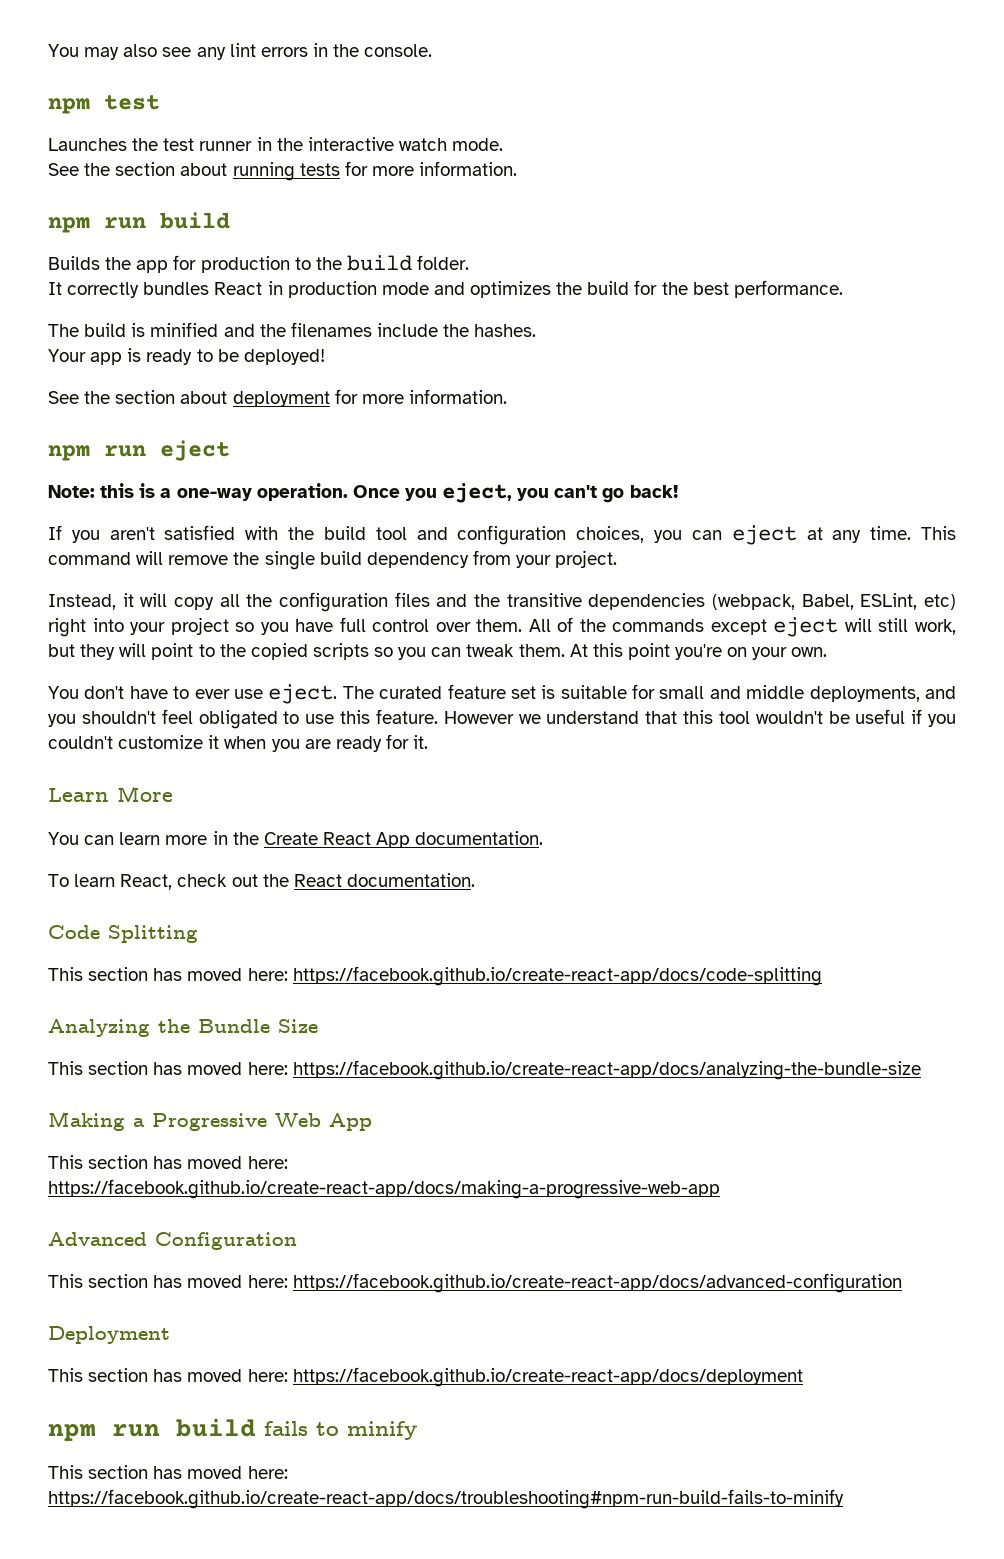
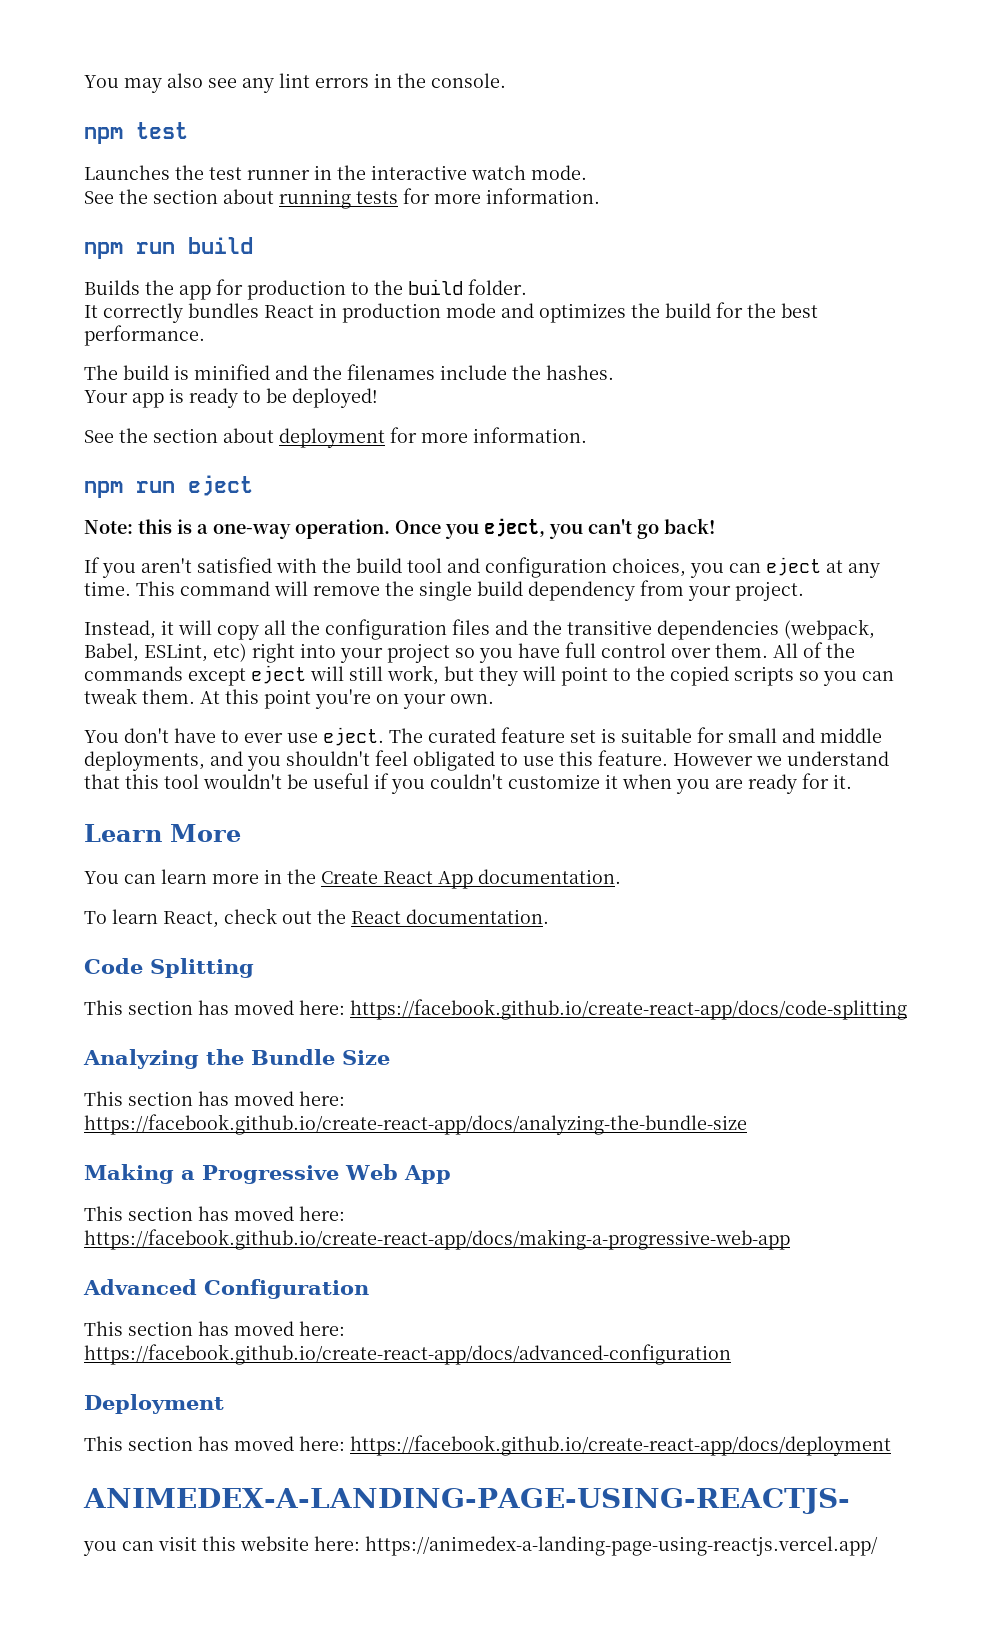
- npm run build fails to minify
- This section has moved here: https://facebook.github.io/create-react-app/docs/troubleshooting#npm-run-build-fails-to-minify
+ ANIMEDEX-A-LANDING-PAGE-USING-REACTJS-
+ you can visit this website here: https://animedex-a-landing-page-using-reactjs.vercel.app/

